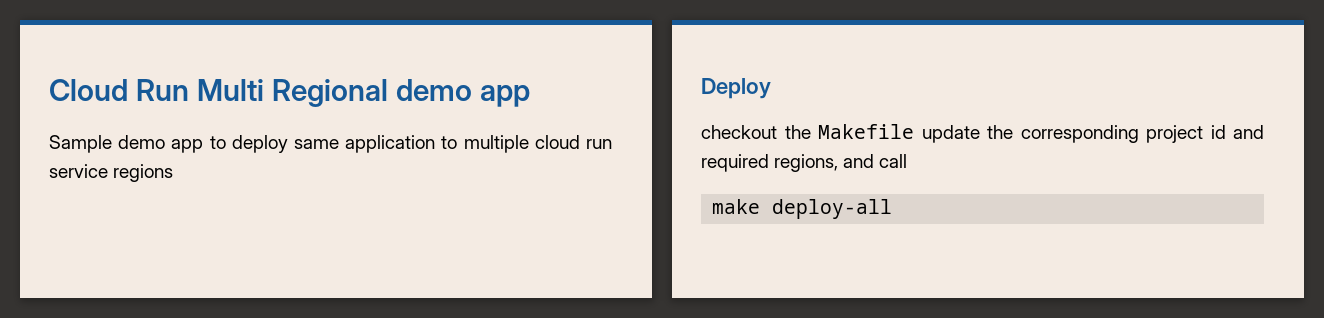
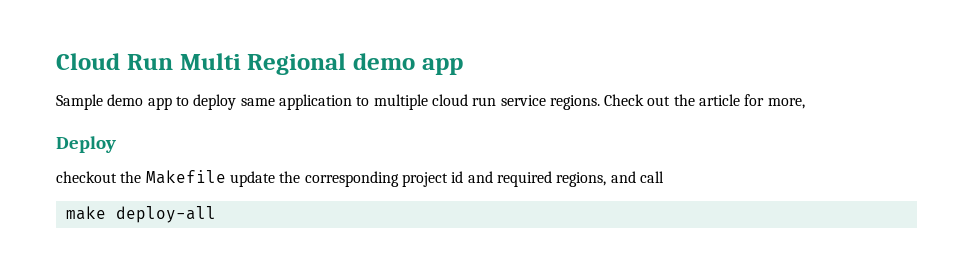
- Sample demo app to deploy same application to multiple cloud run service regions
+ Sample demo app to deploy same application to multiple cloud run service regions. Check out the article for more,

